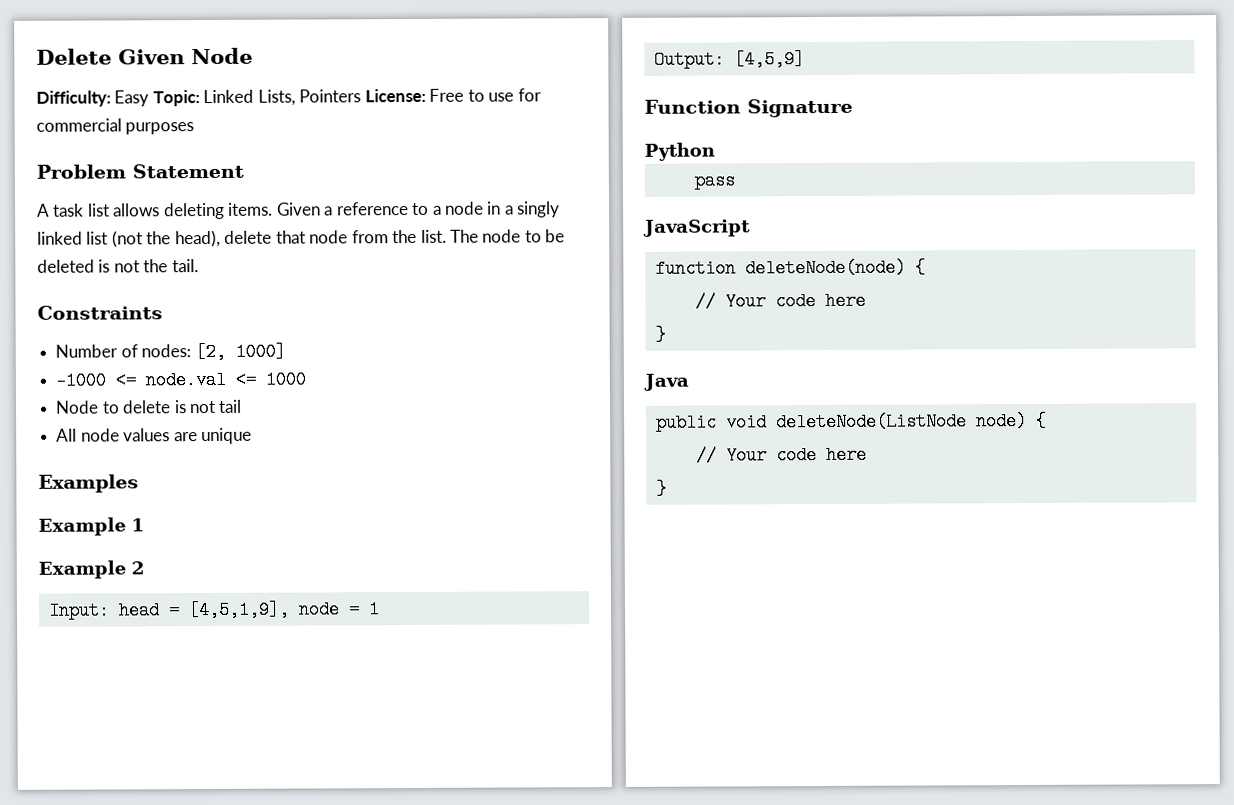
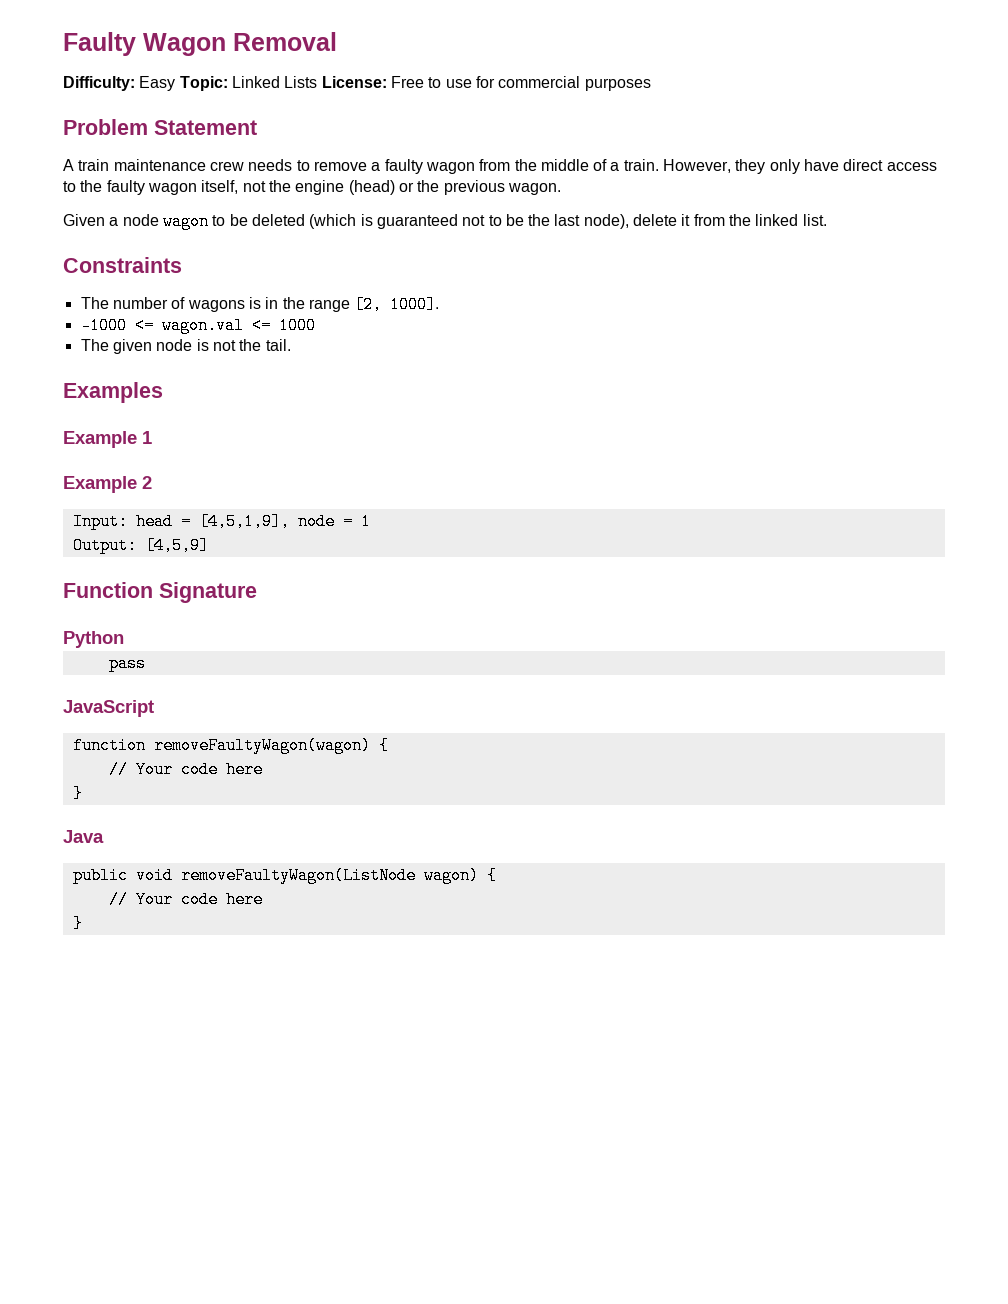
- Delete Given Node
+ Faulty Wagon Removal
- Difficulty: Easy Topic: Linked Lists, Pointers License: Free to use for commercial purposes
+ Difficulty: Easy Topic: Linked Lists License: Free to use for commercial purposes
- A task list allows deleting items. Given a reference to a node in a singly linked list (not the head), delete that node from the list. The node to be deleted is not the tail.
+ A train maintenance crew needs to remove a faulty wagon from the middle of a train. However, they only have direct access to the faulty wagon itself, not the engine (head) or the previous wagon.
+ Given a node wagon to be deleted (which is guaranteed not to be the last node), delete it from the linked list.
  Constraints
- Number of nodes: [2, 1000]
- -1000 <= node.val <= 1000
- Node to delete is not tail
- All node values are unique
+ The number of wagons is in the range [2, 1000].
+ -1000 <= wagon.val <= 1000
+ The given node is not the tail.
- function deleteNode(node) {
+ function removeFaultyWagon(wagon) {
- public void deleteNode(ListNode node) {
+ public void removeFaultyWagon(ListNode wagon) {

